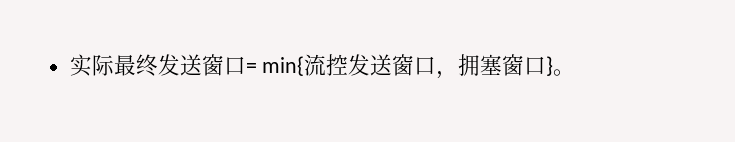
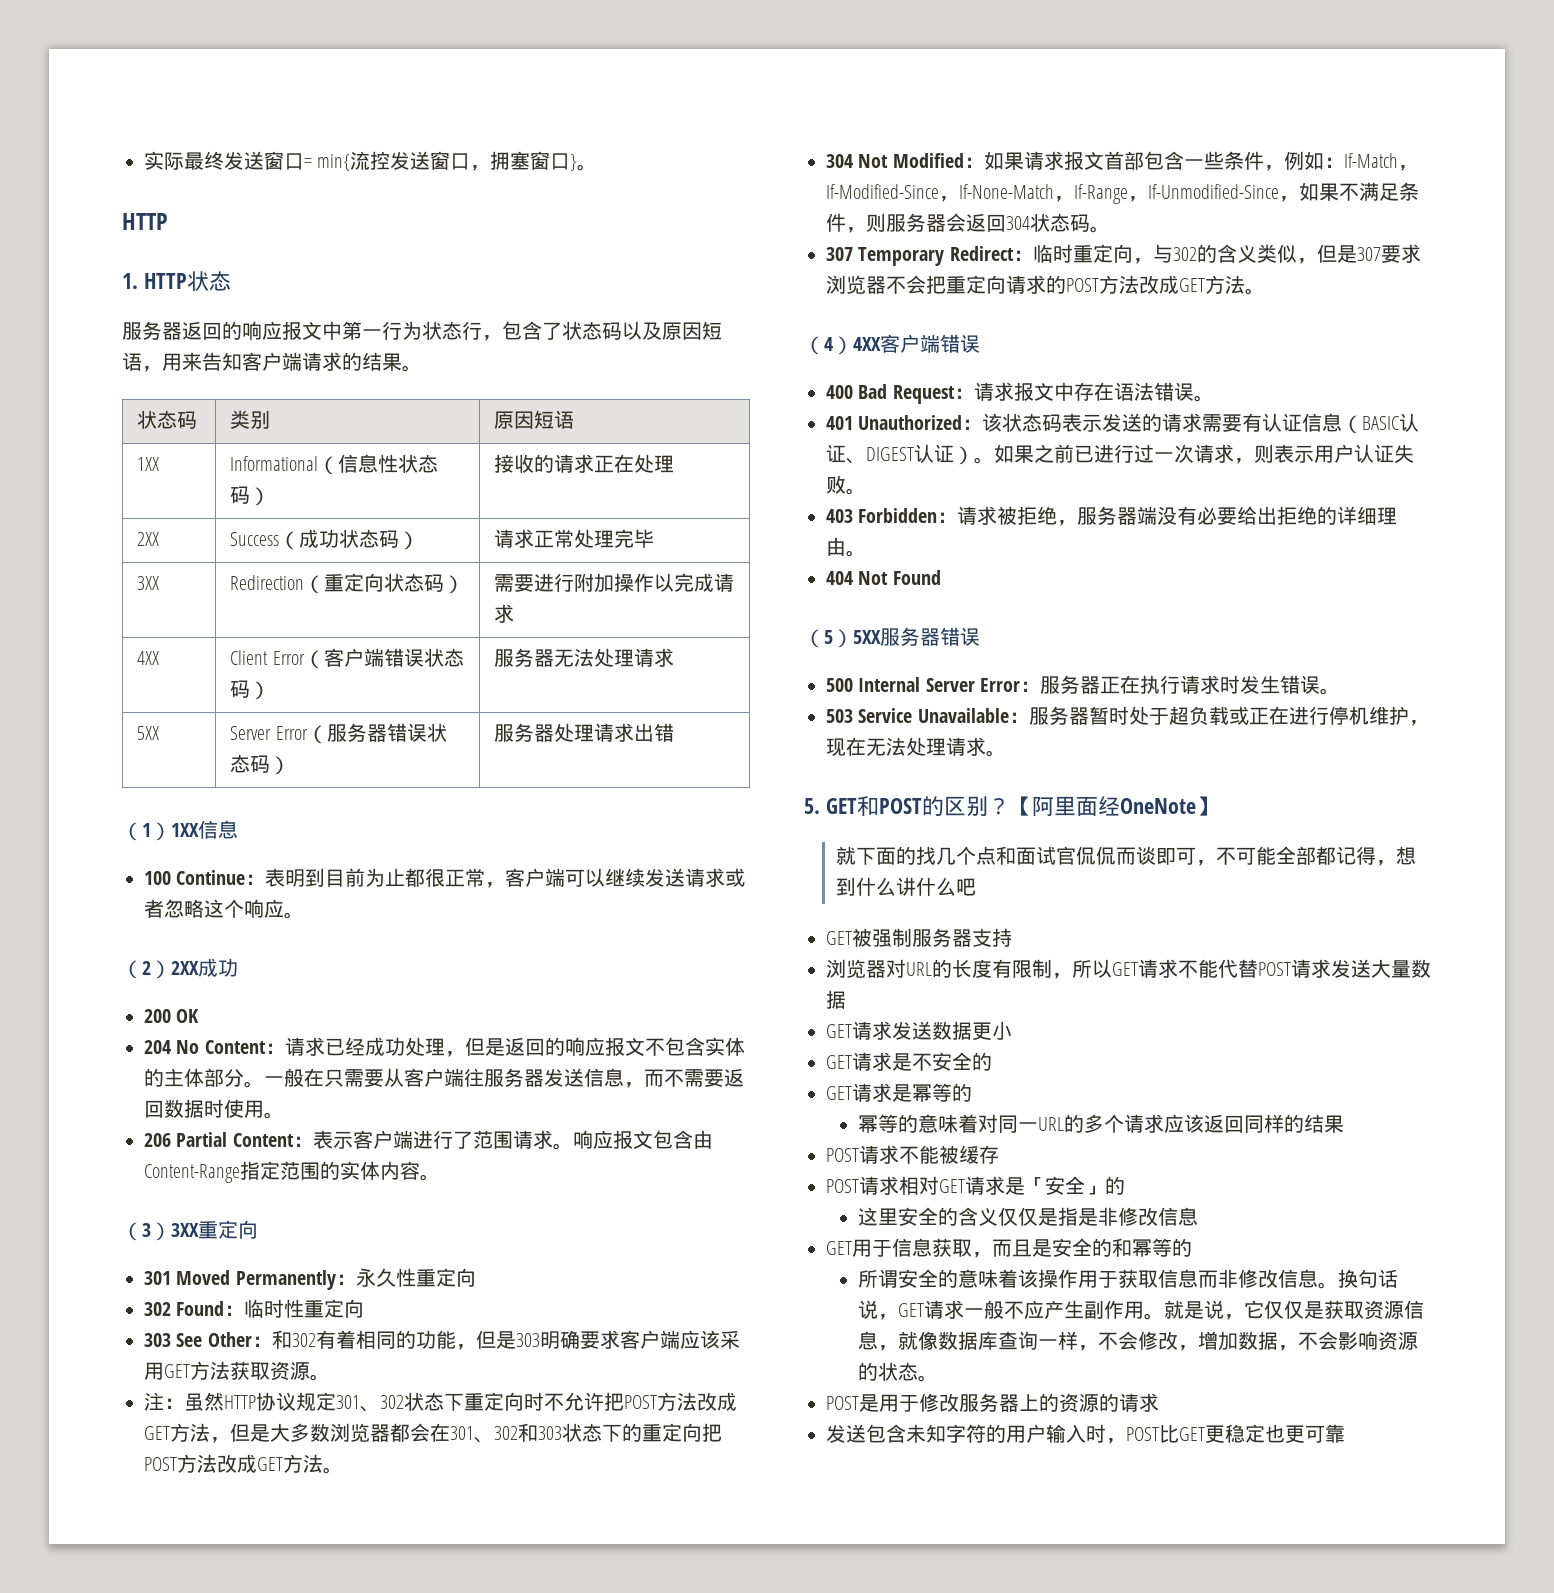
  实际最终发送窗口= min{流控发送窗口，拥塞窗口}。
+ HTTP
+ 1. HTTP状态
+ 服务器返回的响应报文中第一行为状态行，包含了状态码以及原因短语，用来告知客户端请求的结果。
+ 状态码 | 类别 | 原因短语
+ 1XX | Informational（信息性状态码） | 接收的请求正在处理
+ 2XX | Success（成功状态码） | 请求正常处理完毕
+ 3XX | Redirection（重定向状态码） | 需要进行附加操作以完成请求
+ 4XX | Client Error（客户端错误状态码） | 服务器无法处理请求
+ 5XX | Server Error（服务器错误状态码） | 服务器处理请求出错
+ （1）1XX信息
+ 100 Continue：表明到目前为止都很正常，客户端可以继续发送请求或者忽略这个响应。
+ （2）2XX成功
+ 200 OK
+ 204 No Content：请求已经成功处理，但是返回的响应报文不包含实体的主体部分。一般在只需要从客户端往服务器发送信息，而不需要返回数据时使用。
+ 206 Partial Content：表示客户端进行了范围请求。响应报文包含由Content-Range指定范围的实体内容。
+ （3）3XX重定向
+ 301 Moved Permanently：永久性重定向
+ 302 Found：临时性重定向
+ 303 See Other：和302有着相同的功能，但是303明确要求客户端应该采用GET方法获取资源。
+ 注：虽然HTTP协议规定301、302状态下重定向时不允许把POST方法改成GET方法，但是大多数浏览器都会在301、302和303状态下的重定向把POST方法改成GET方法。
+ 304 Not Modified：如果请求报文首部包含一些条件，例如：If-Match，If-Modified-Since，If-None-Match，If-Range，If-Unmodified-Since，如果不满足条件，则服务器会返回304状态码。
+ 307 Temporary Redirect：临时重定向，与302的含义类似，但是307要求浏览器不会把重定向请求的POST方法改成GET方法。
+ （4）4XX客户端错误
+ 400 Bad Request：请求报文中存在语法错误。
+ 401 Unauthorized：该状态码表示发送的请求需要有认证信息（BASIC认证、DIGEST认证）。如果之前已进行过一次请求，则表示用户认证失败。
+ 403 Forbidden：请求被拒绝，服务器端没有必要给出拒绝的详细理由。
+ 404 Not Found
+ （5）5XX服务器错误
+ 500 Internal Server Error：服务器正在执行请求时发生错误。
+ 503 Service Unavailable：服务器暂时处于超负载或正在进行停机维护，现在无法处理请求。
+ 5. GET和POST的区别？【阿里面经OneNote】
+ 就下面的找几个点和面试官侃侃而谈即可，不可能全部都记得，想到什么讲什么吧
+ GET被强制服务器支持
+ 浏览器对URL的长度有限制，所以GET请求不能代替POST请求发送大量数据
+ GET请求发送数据更小
+ GET请求是不安全的
+ GET请求是幂等的
+ 幂等的意味着对同一URL的多个请求应该返回同样的结果
+ POST请求不能被缓存
+ POST请求相对GET请求是「安全」的
+ 这里安全的含义仅仅是指是非修改信息
+ GET用于信息获取，而且是安全的和幂等的
+ 所谓安全的意味着该操作用于获取信息而非修改信息。换句话说，GET请求一般不应产生副作用。就是说，它仅仅是获取资源信息，就像数据库查询一样，不会修改，增加数据，不会影响资源的状态。
+ POST是用于修改服务器上的资源的请求
+ 发送包含未知字符的用户输入时，POST比GET更稳定也更可靠

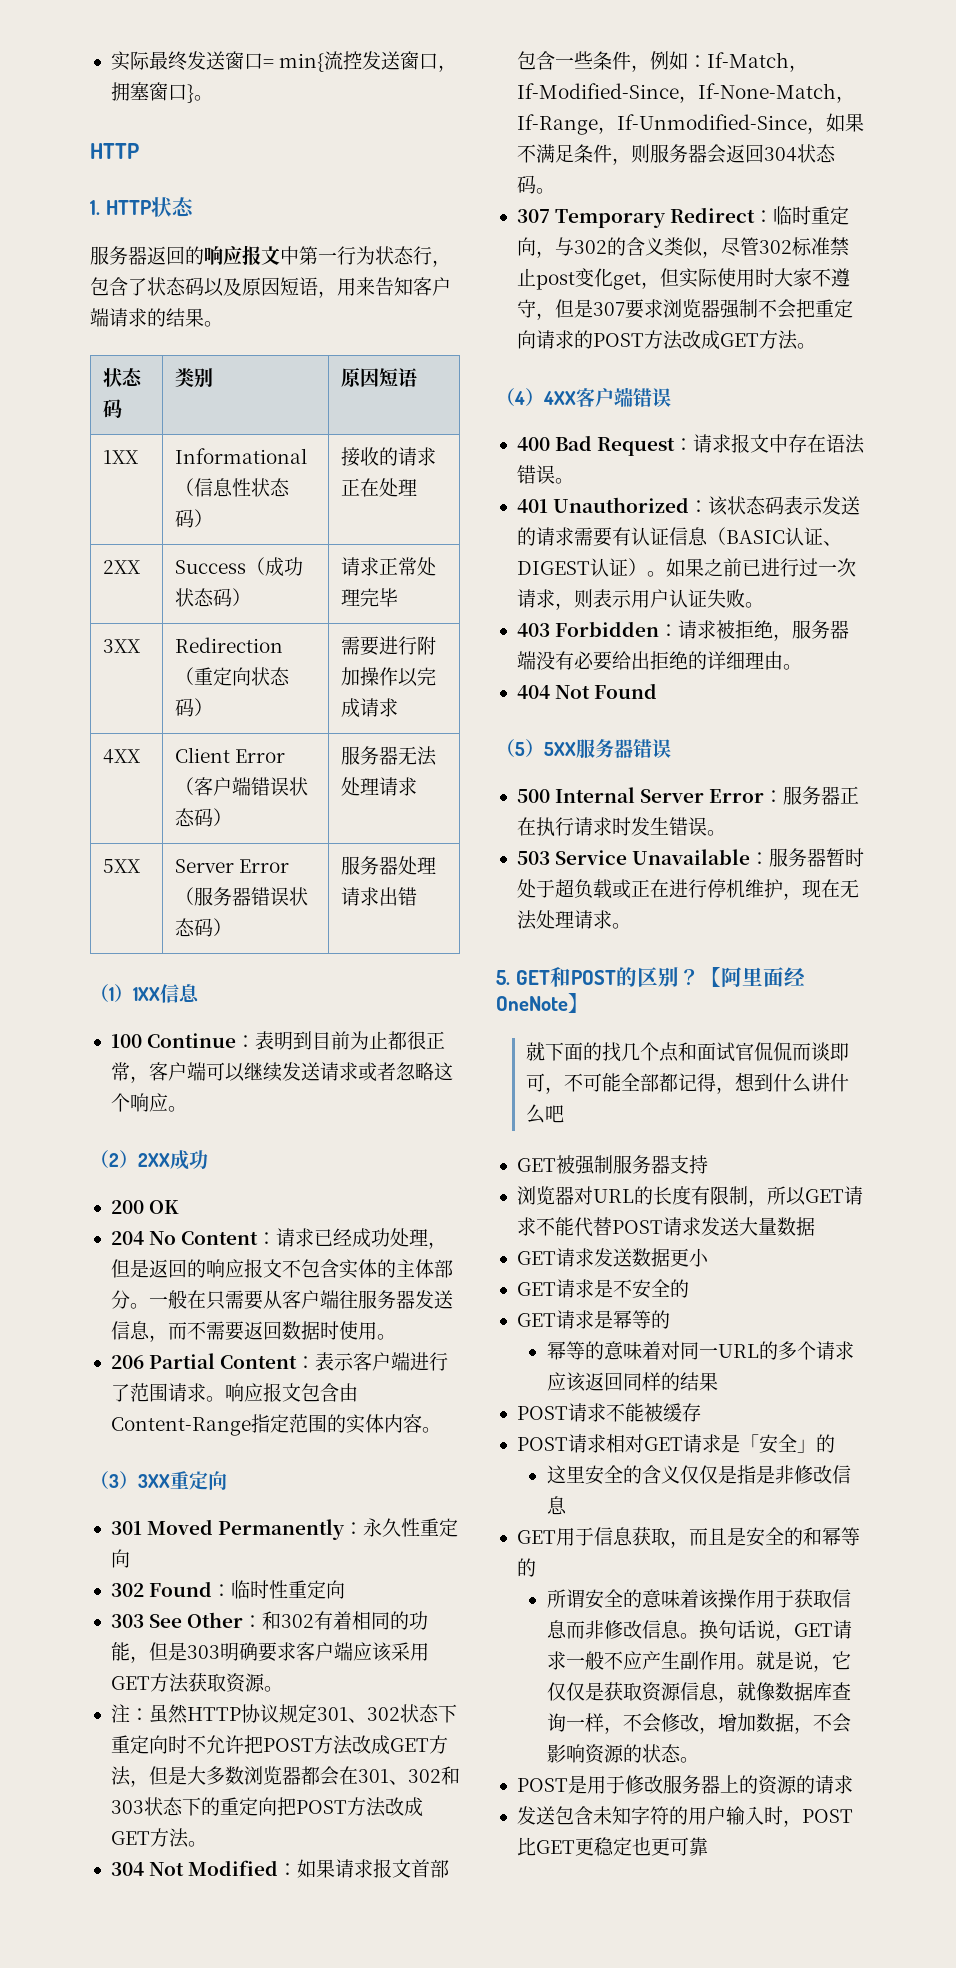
- 307 Temporary Redirect：临时重定向，与302的含义类似，但是307要求浏览器不会把重定向请求的POST方法改成GET方法。
+ 307 Temporary Redirect：临时重定向，与302的含义类似，尽管302标准禁止post变化get，但实际使用时大家不遵守，但是307要求浏览器强制不会把重定向请求的POST方法改成GET方法。

